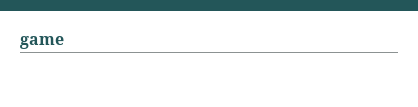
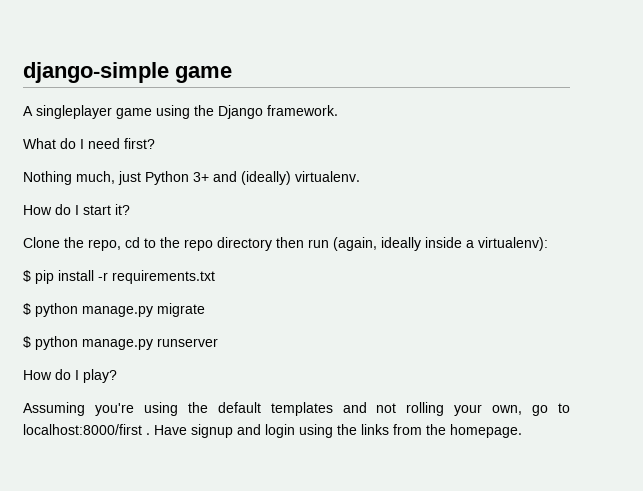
- game
+ django-simple game
+ A singleplayer game using the Django framework.
+ What do I need first?
+ Nothing much, just Python 3+ and (ideally) virtualenv.
+ How do I start it?
+ Clone the repo, cd to the repo directory then run (again, ideally inside a virtualenv):
+ $ pip install -r requirements.txt
+ $ python manage.py migrate
+ $ python manage.py runserver
+ How do I play?
+ Assuming you're using the default templates and not rolling your own, go to localhost:8000/first . Have signup and login using the links from the homepage.

